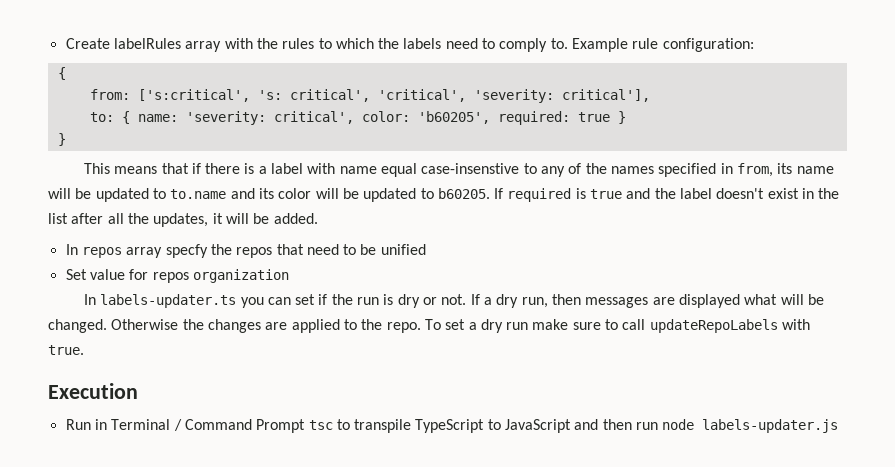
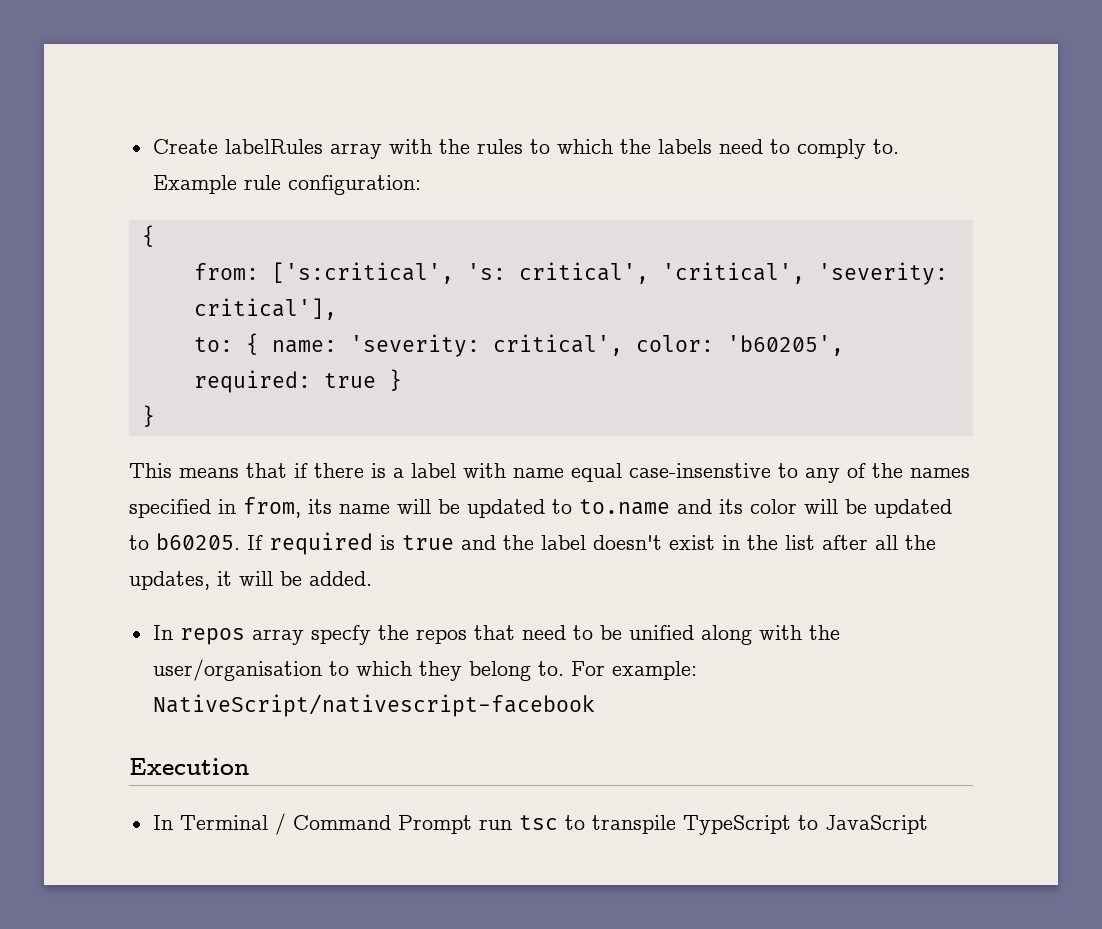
- In repos array specfy the repos that need to be unified
- Set value for repos organization
- In labels-updater.ts you can set if the run is dry or not. If a dry run, then messages are displayed what will be changed. Otherwise the changes are applied to the repo. To set a dry run make sure to call updateRepoLabels with true.
+ In repos array specfy the repos that need to be unified along with the user/organisation to which they belong to. For example: NativeScript/nativescript-facebook
- Run in Terminal / Command Prompt tsc to transpile TypeScript to JavaScript and then run node labels-updater.js
+ In Terminal / Command Prompt run tsc to transpile TypeScript to JavaScript

